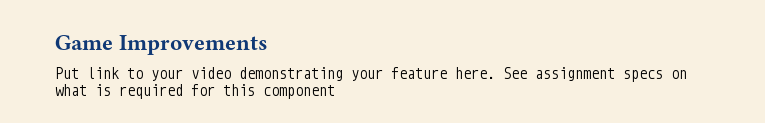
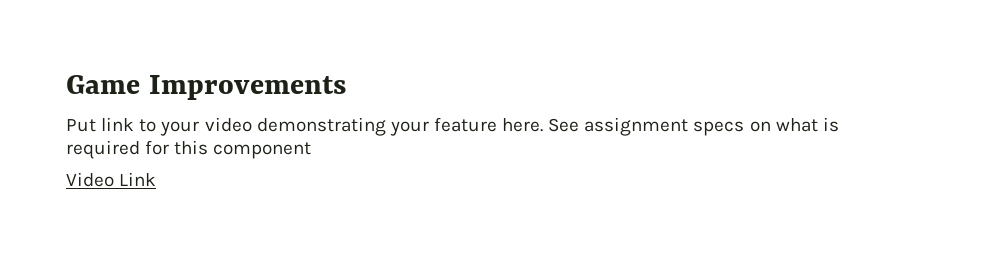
+ Video Link

